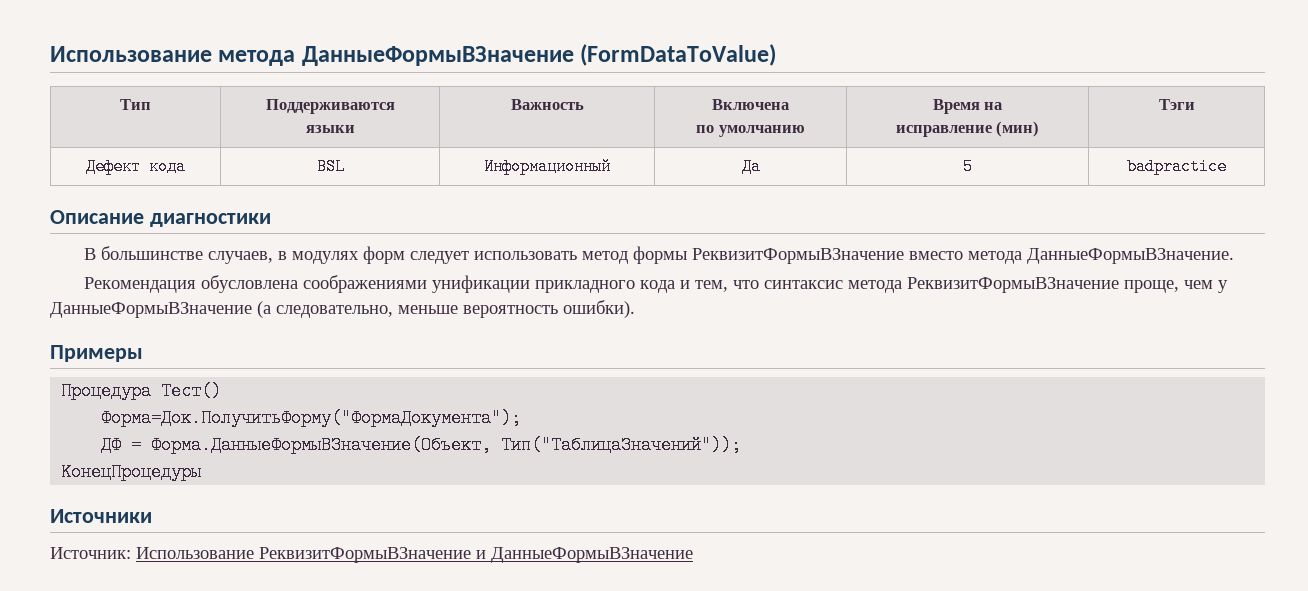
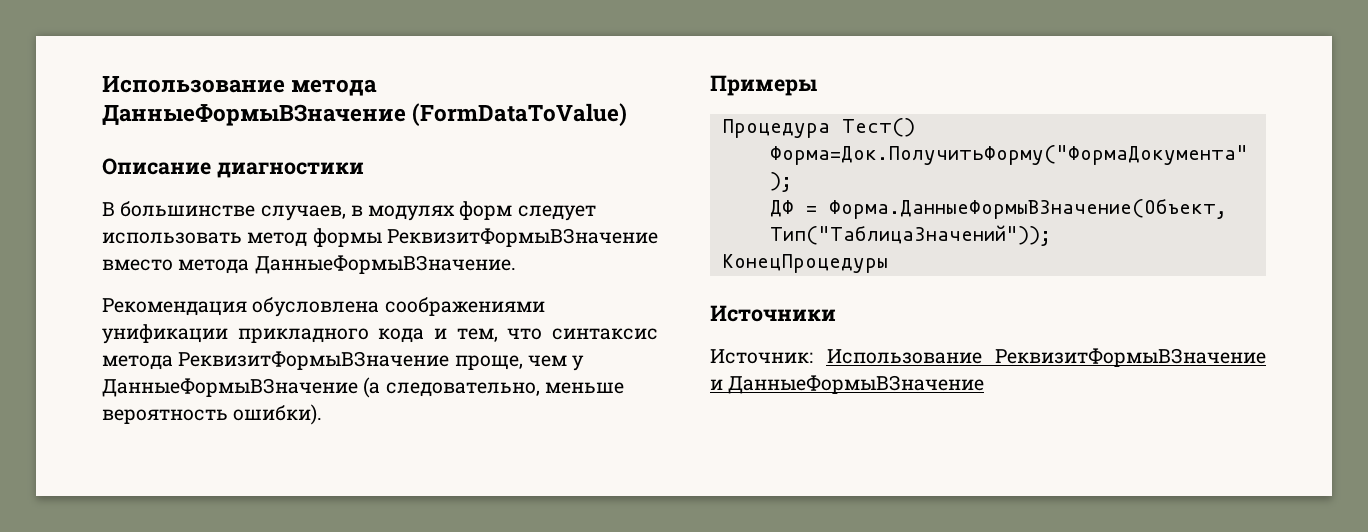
- Тип | Поддерживаются
- языки | Важность | Включена
- по умолчанию | Время на
- исправление (мин) | Тэги
- Дефект кода | BSL | Информационный | Да | 5 | badpractice

